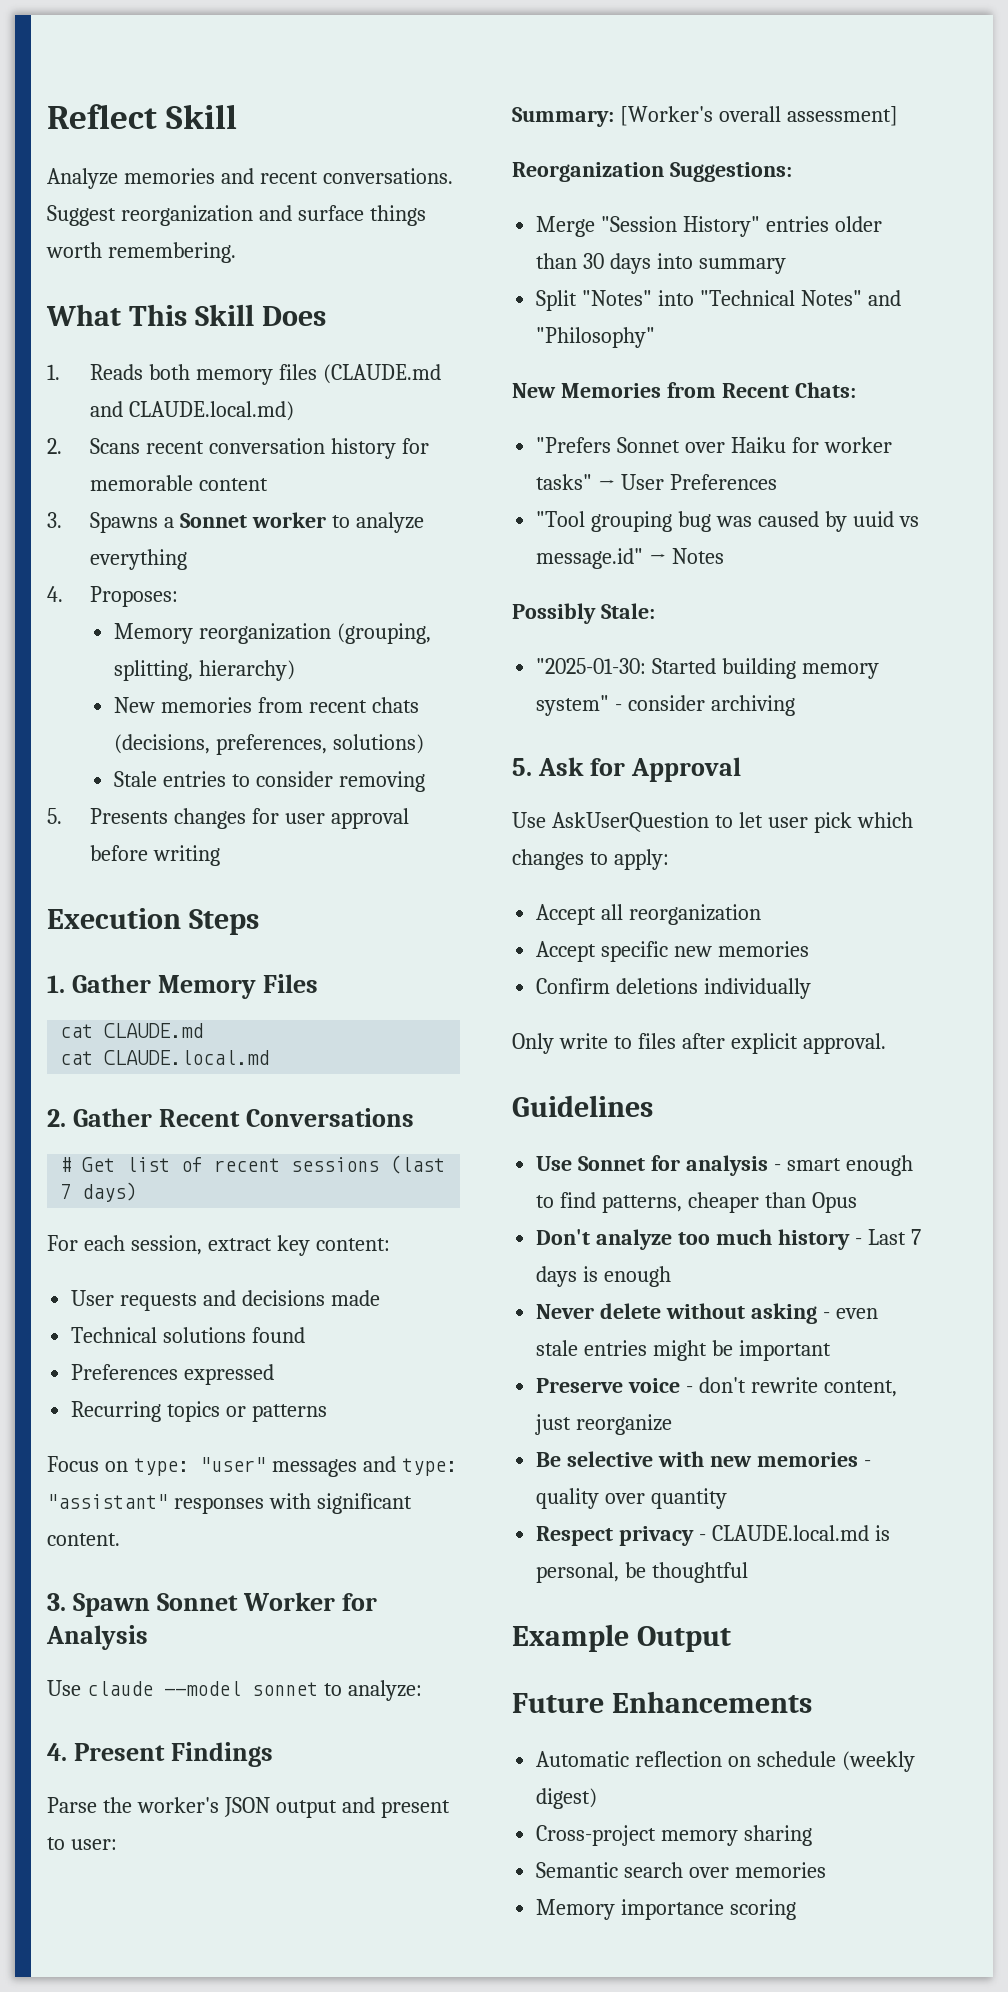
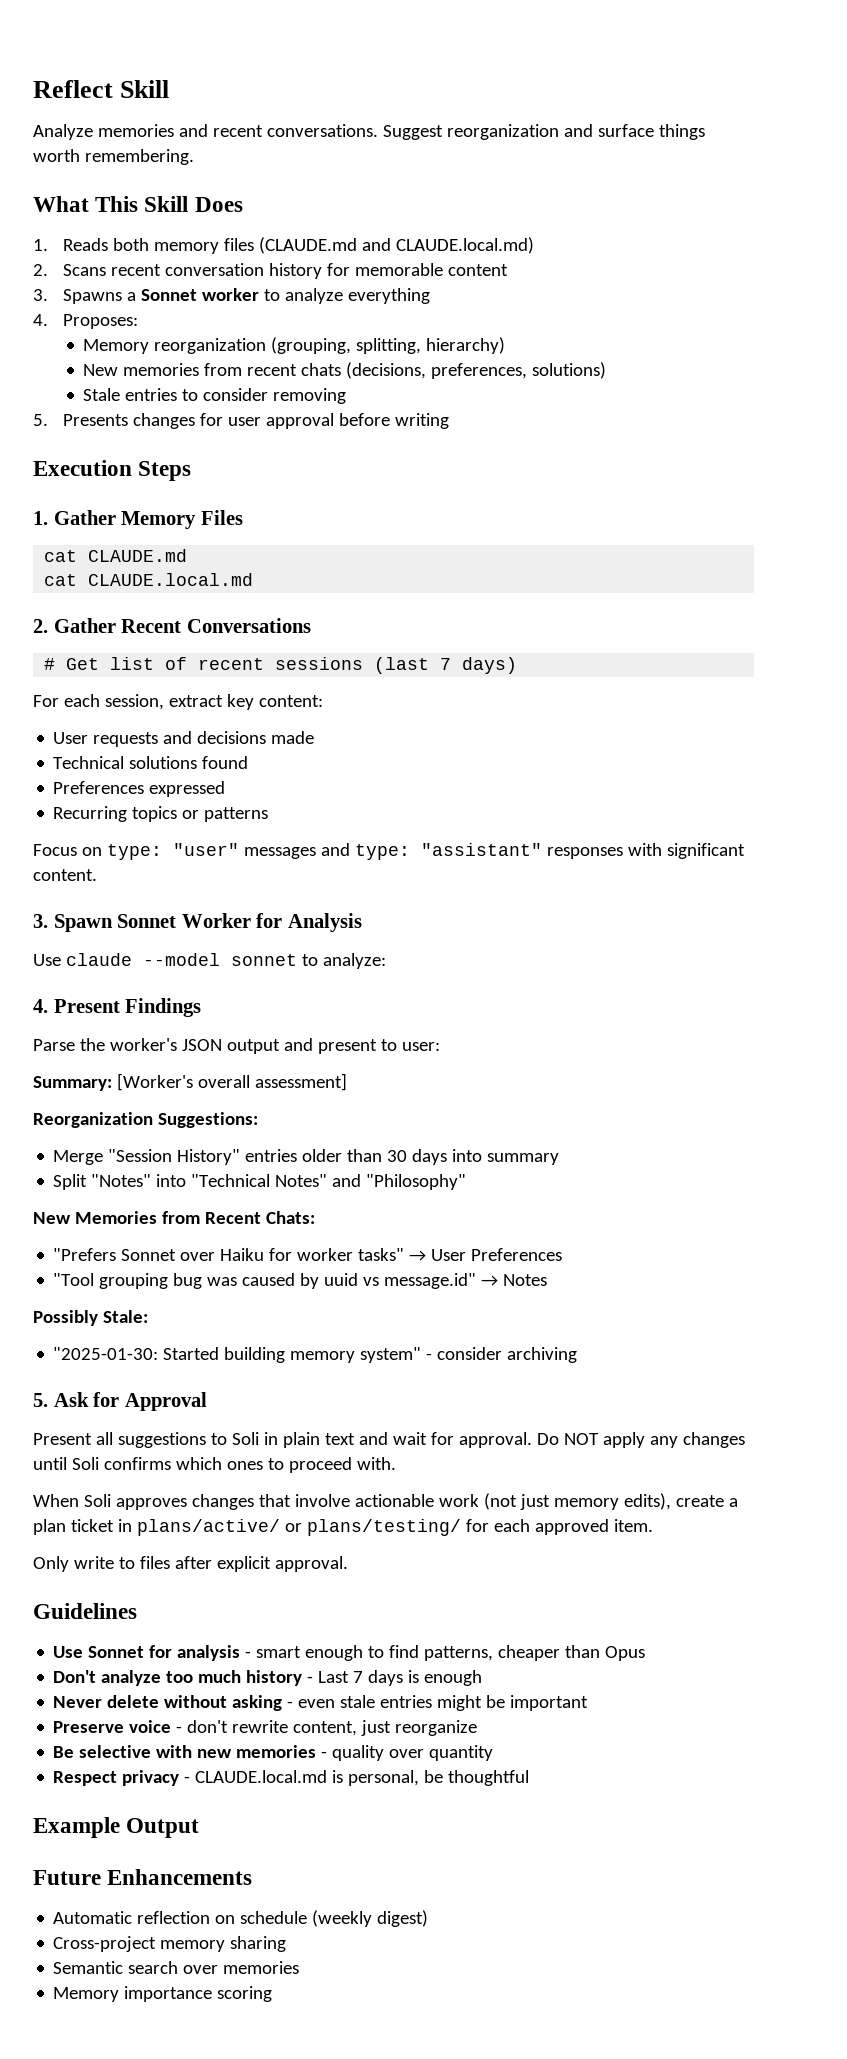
- Use AskUserQuestion to let user pick which changes to apply:
- Accept all reorganization
- Accept specific new memories
- Confirm deletions individually
+ Present all suggestions to Soli in plain text and wait for approval. Do NOT apply any changes until Soli confirms which ones to proceed with.
+ When Soli approves changes that involve actionable work (not just memory edits), create a plan ticket in plans/active/ or plans/testing/ for each approved item.

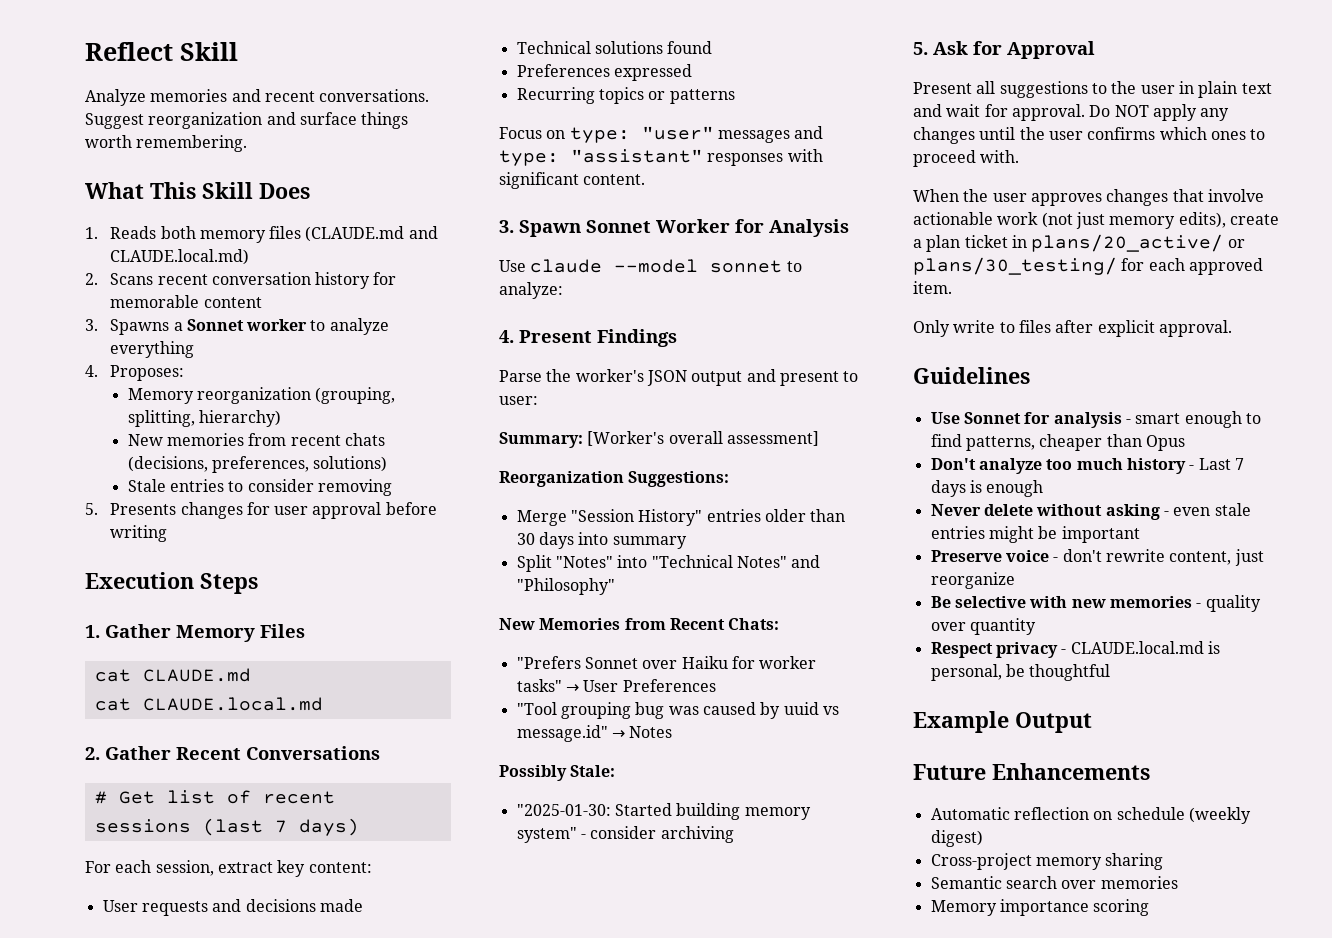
- Present all suggestions to Soli in plain text and wait for approval.
+ Present all suggestions to the user in plain text and wait for approval.
- Do NOT apply any changes until Soli confirms which ones to proceed with.
+ Do NOT apply any changes until the user confirms which ones to proceed with.
- When Soli approves changes that involve actionable work (not just memory edits), create a plan ticket in plans/active/ or plans/testing/ for each approved item.
+ When the user approves changes that involve actionable work (not just memory edits), create a plan ticket in plans/20_active/ or plans/30_testing/ for each approved item.

